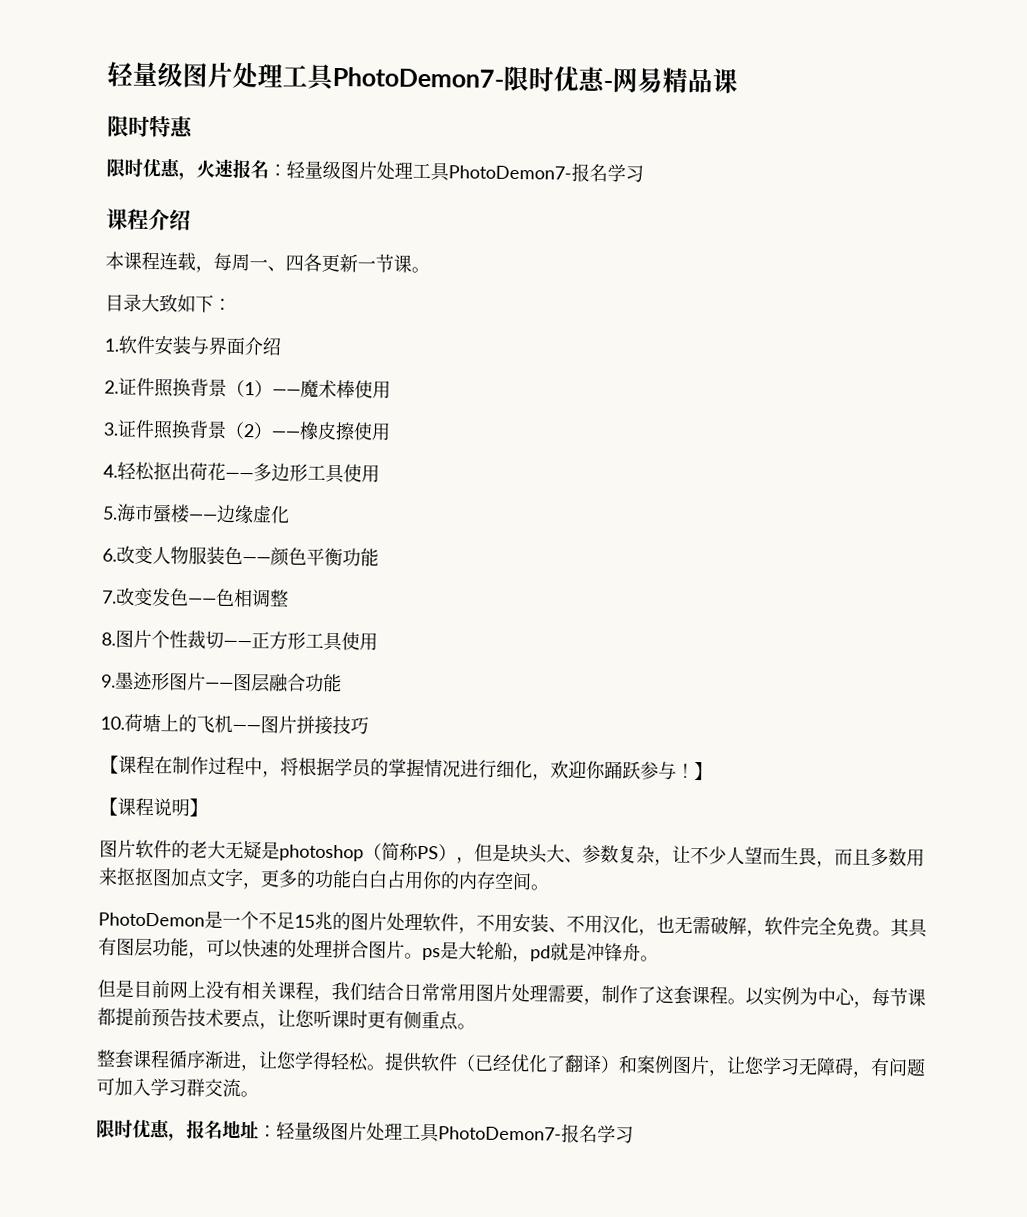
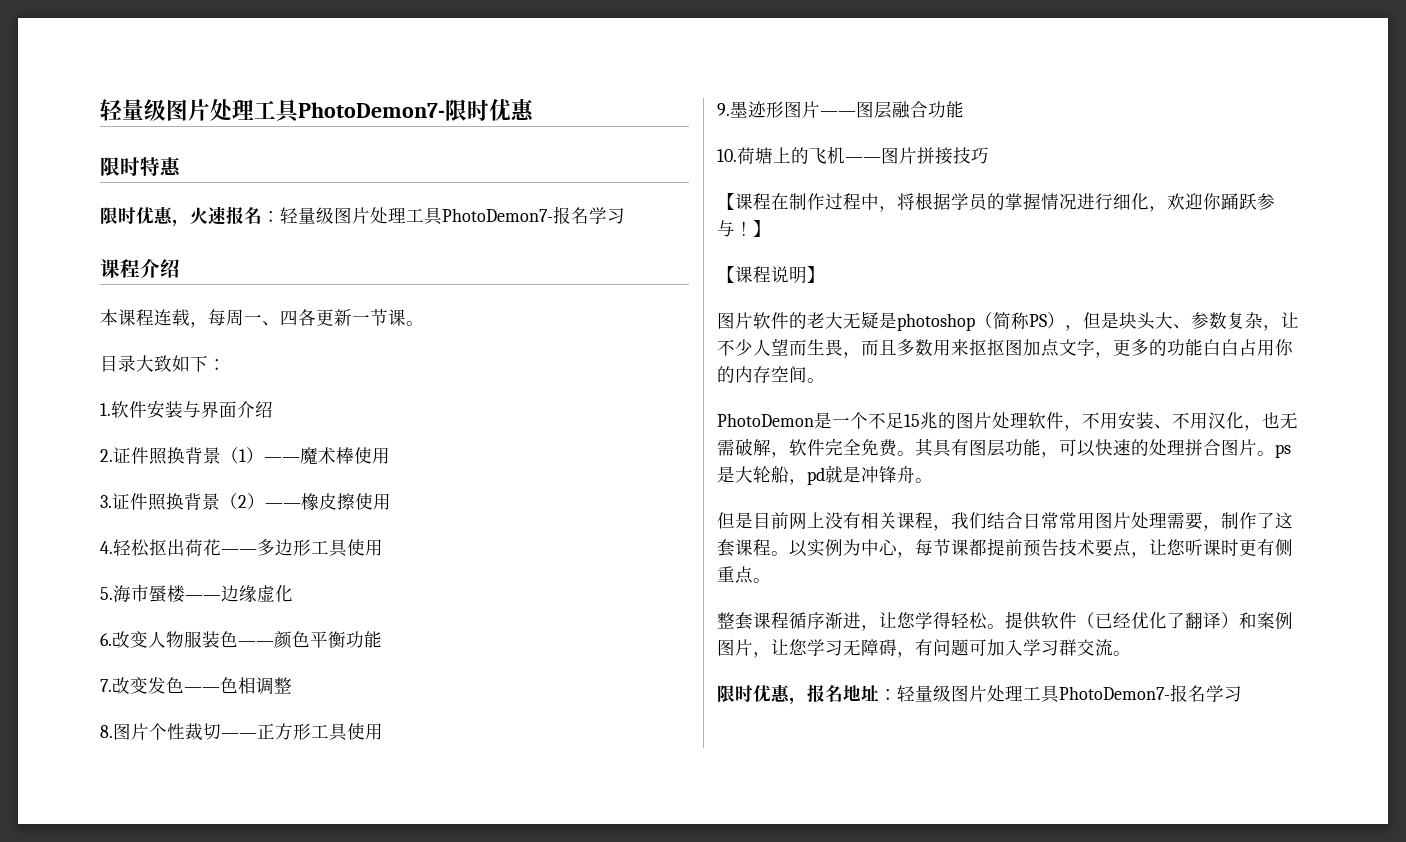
- 轻量级图片处理工具PhotoDemon7-限时优惠-网易精品课
+ 轻量级图片处理工具PhotoDemon7-限时优惠

